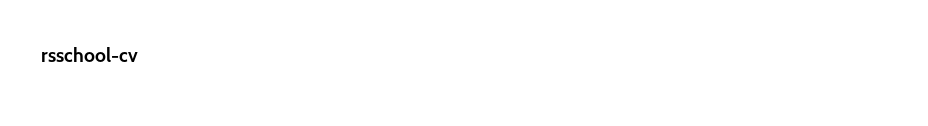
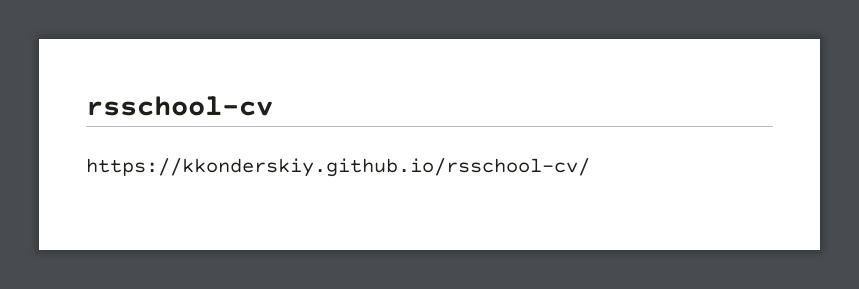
+ https://kkonderskiy.github.io/rsschool-cv/

